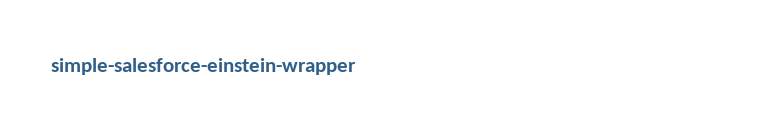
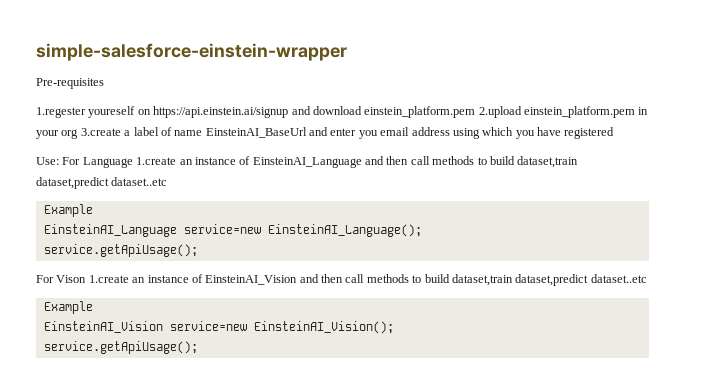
+ Pre-requisites
+ 1.regester youreself on https://api.einstein.ai/signup and download einstein_platform.pem 2.upload einstein_platform.pem in your org 3.create a label of name EinsteinAI_BaseUrl and enter you email address using which you have registered
+ Use: For Language 1.create an instance of EinsteinAI_Language and then call methods to build dataset,train dataset,predict dataset..etc
+ Example
+ EinsteinAI_Language service=new EinsteinAI_Language();
+ service.getApiUsage();
+ For Vison 1.create an instance of EinsteinAI_Vision and then call methods to build dataset,train dataset,predict dataset..etc
+ Example
+ EinsteinAI_Vision service=new EinsteinAI_Vision();
+ service.getApiUsage();

